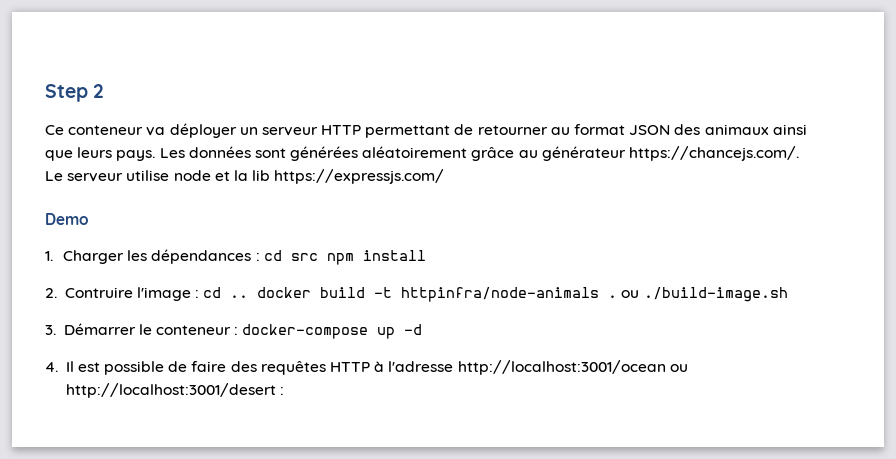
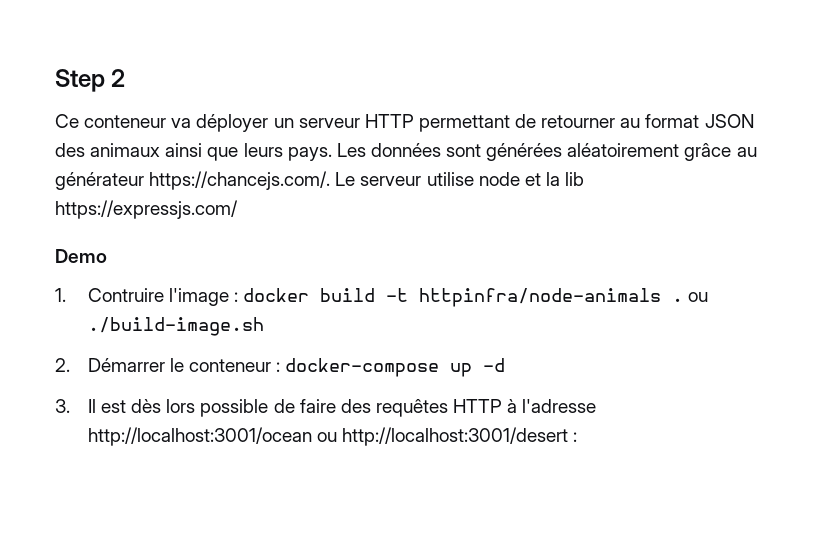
- 1. Charger les dépendances : cd src npm install
- 2. Contruire l'image : cd .. docker build -t httpinfra/node-animals . ou ./build-image.sh
+ 1. Contruire l'image : docker build -t httpinfra/node-animals . ou ./build-image.sh
- 3. Démarrer le conteneur : docker-compose up -d
+ 2. Démarrer le conteneur : docker-compose up -d
- 4. Il est possible de faire des requêtes HTTP à l'adresse http://localhost:3001/ocean ou http://localhost:3001/desert :
+ 3. Il est dès lors possible de faire des requêtes HTTP à l'adresse http://localhost:3001/ocean ou http://localhost:3001/desert :

